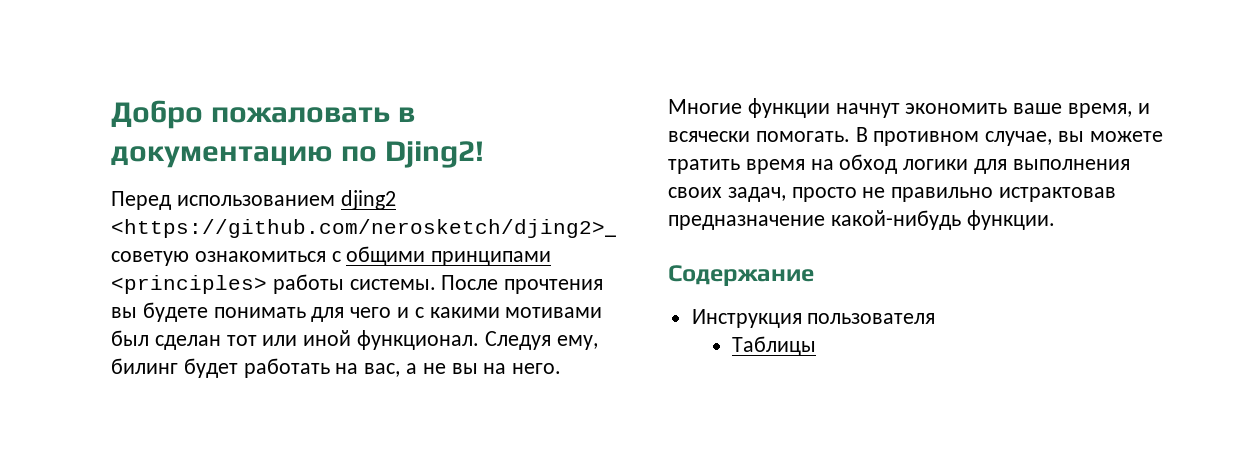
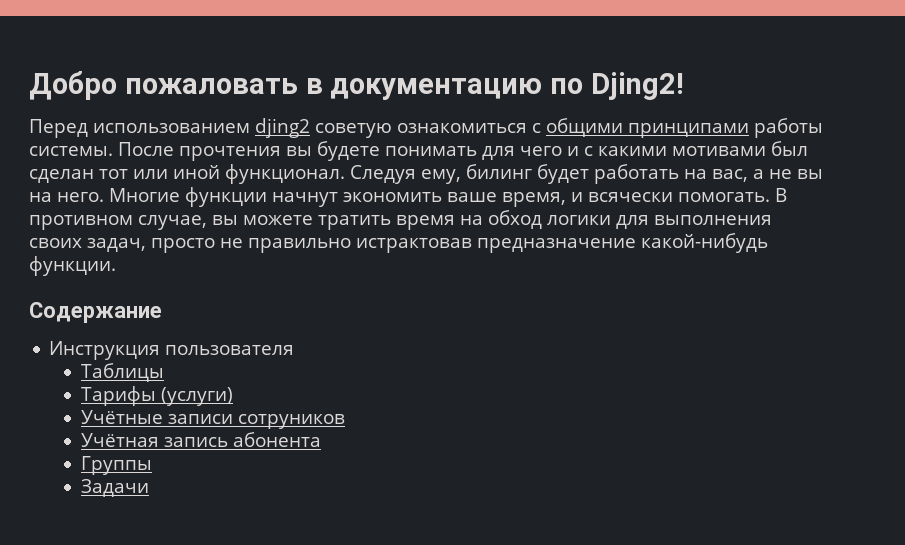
- Перед использованием djing2 <https://github.com/nerosketch/djing2>_ советую ознакомиться с общими принципами <principles> работы системы.
+ Перед использованием djing2 советую ознакомиться с общими принципами работы системы.
+ Тарифы (услуги)
+ Учётные записи сотруников
+ Учётная запись абонента
+ Группы
+ Задачи

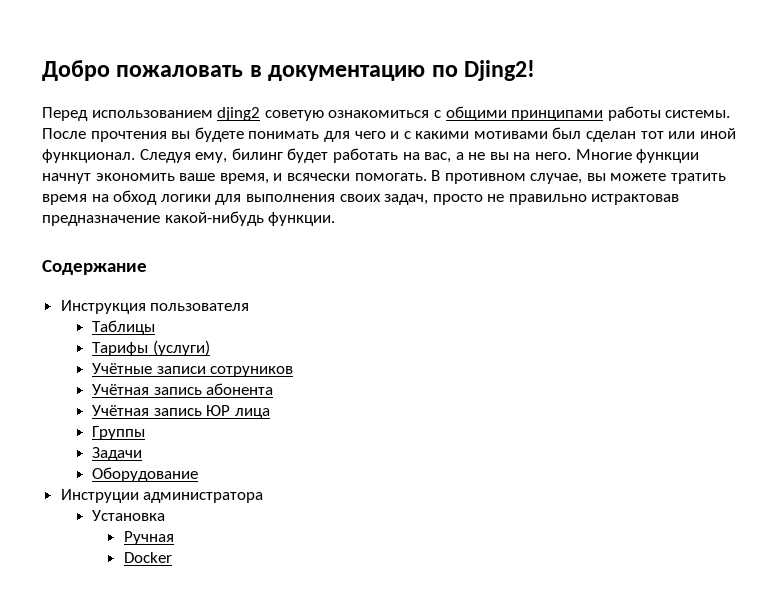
+ Учётная запись ЮР лица
  Группы
  Задачи
+ Оборудование
+ Инструции администратора
+ Установка
+ Ручная
+ Docker

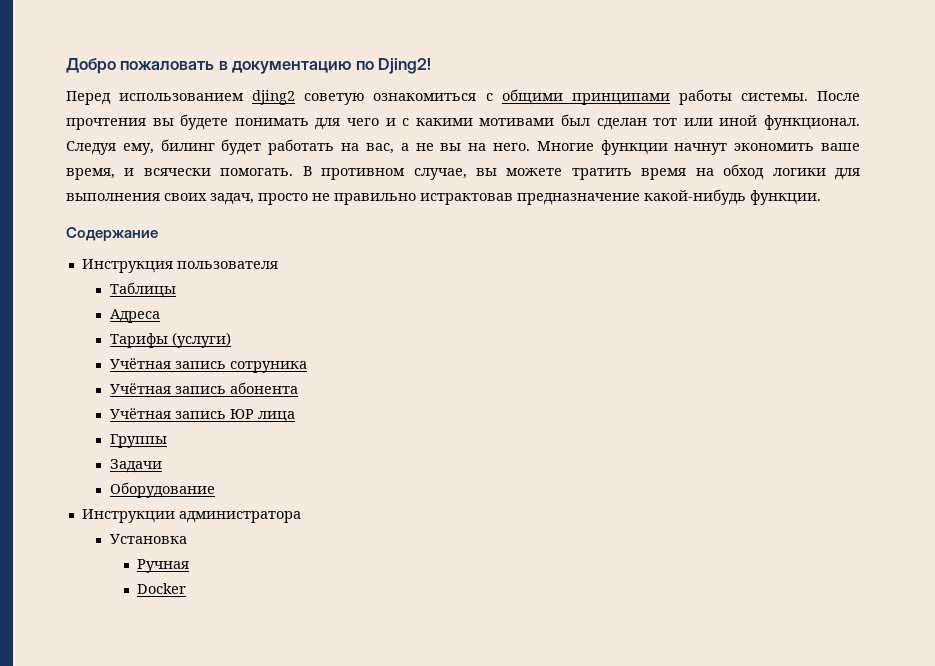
+ Адреса
- Учётные записи сотруников
+ Учётная запись сотруника
- Инструции администратора
+ Инструкции администратора

